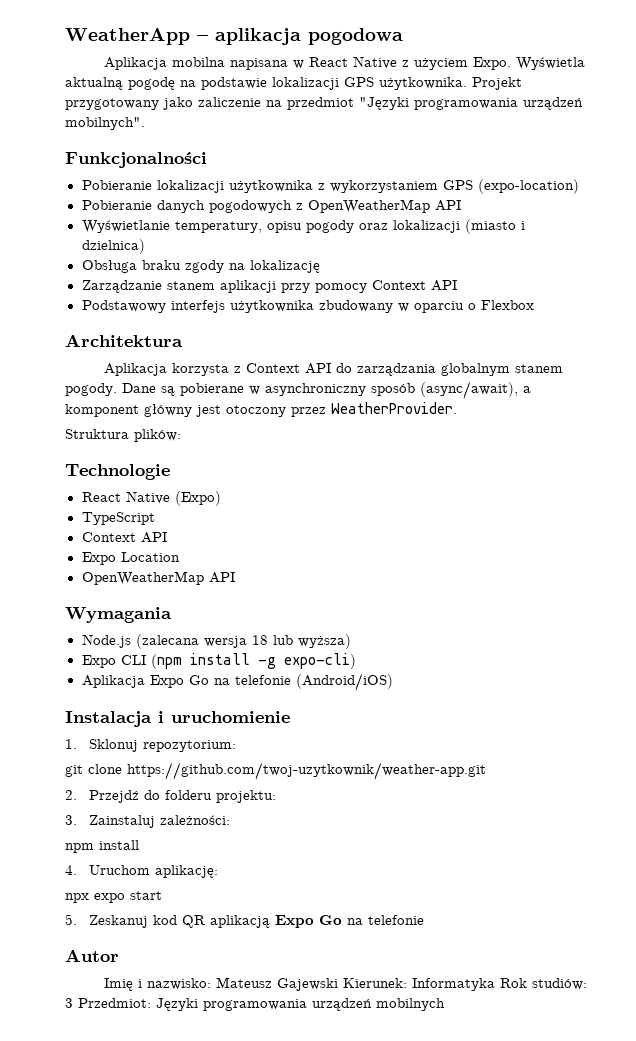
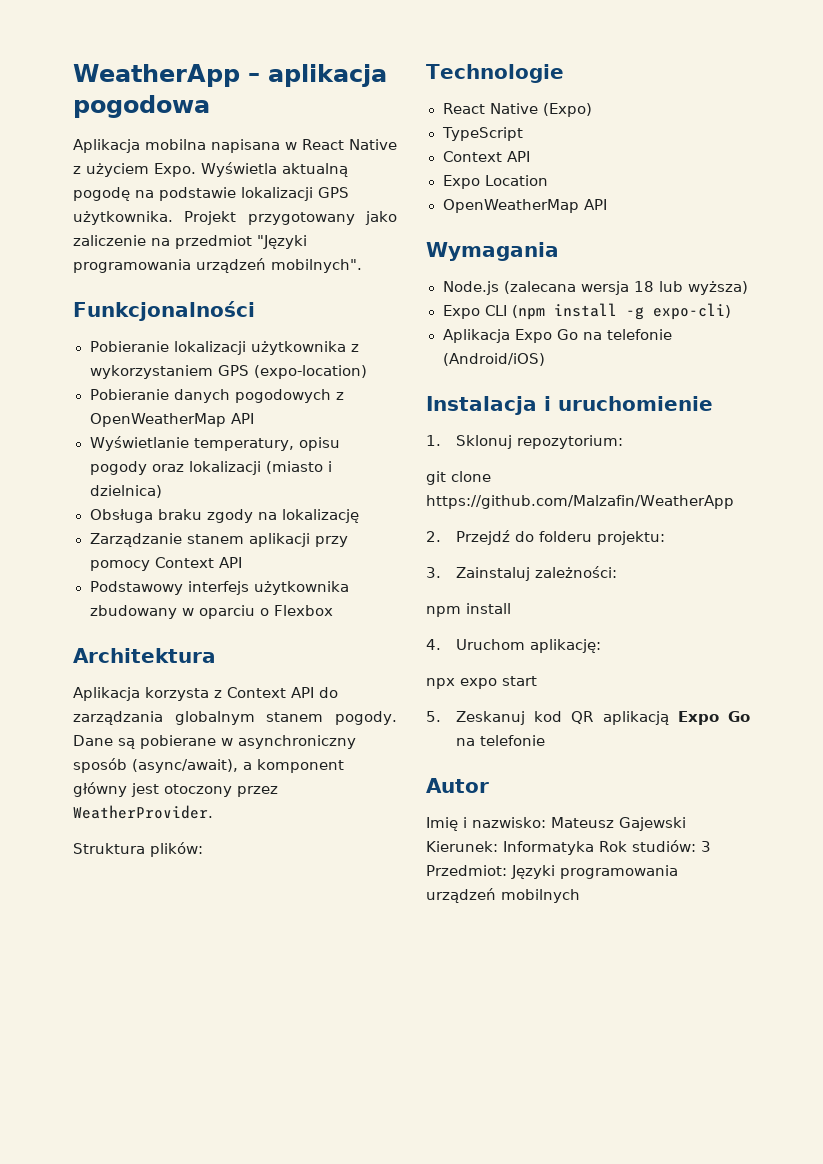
- git clone https://github.com/twoj-uzytkownik/weather-app.git
+ git clone https://github.com/Malzafin/WeatherApp

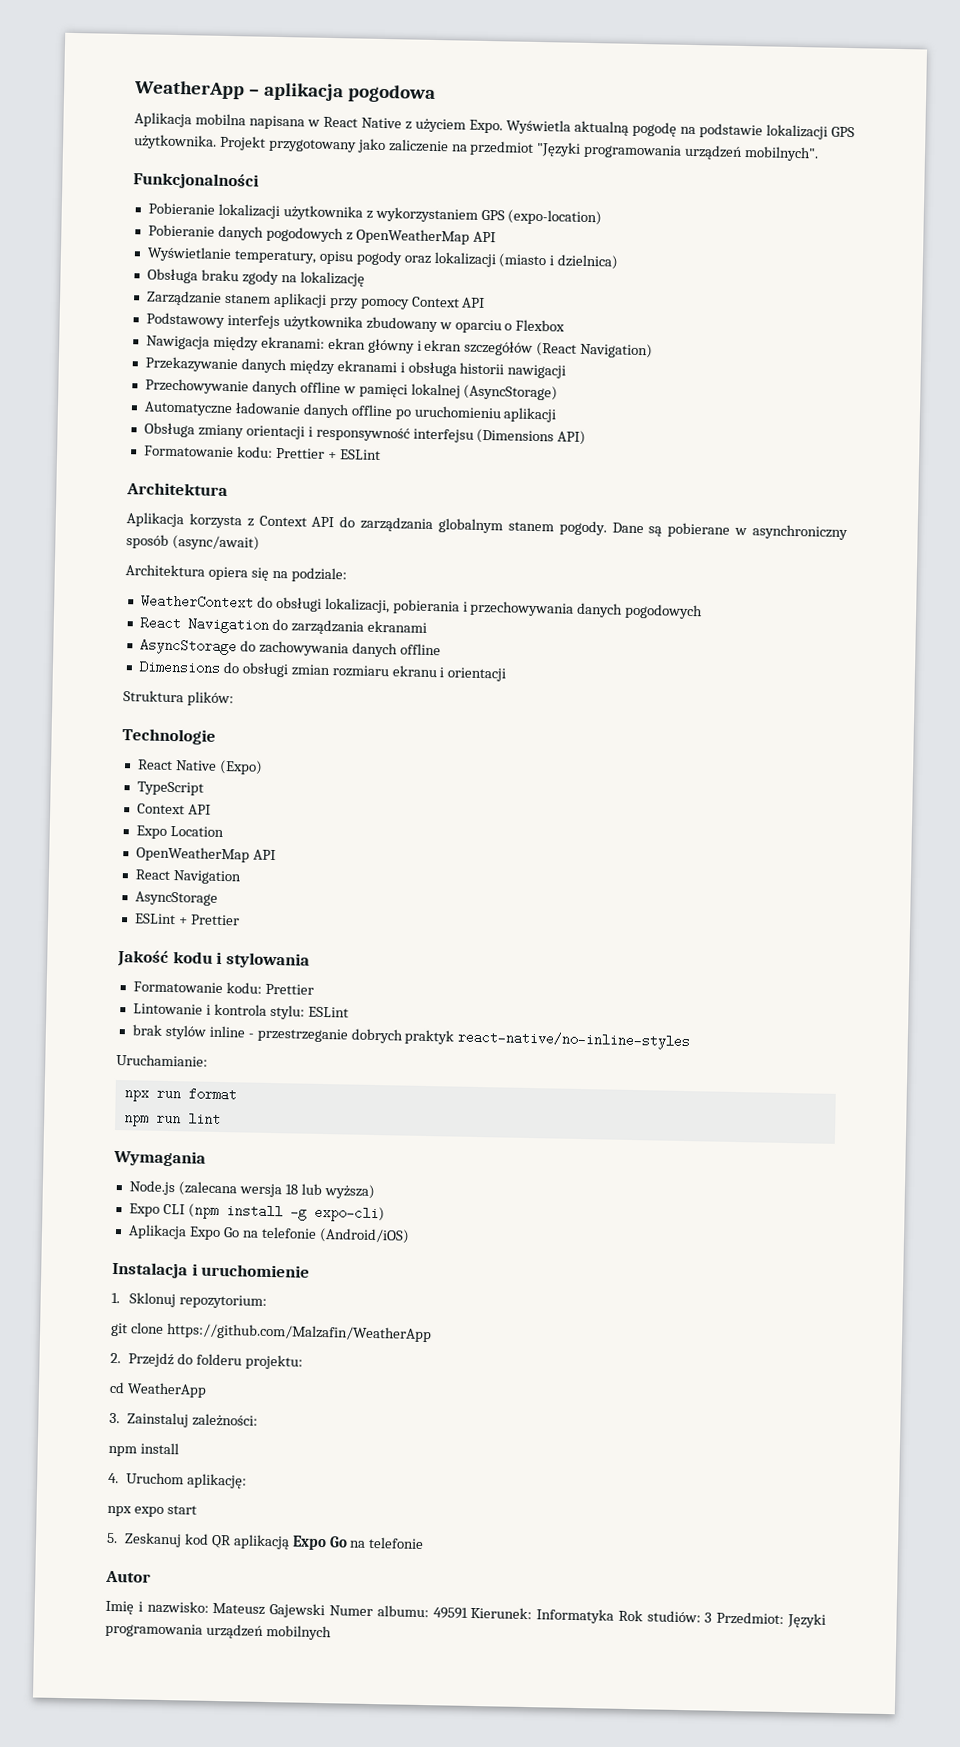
+ Nawigacja między ekranami: ekran główny i ekran szczegółów (React Navigation)
+ Przekazywanie danych między ekranami i obsługa historii nawigacji
+ Przechowywanie danych offline w pamięci lokalnej (AsyncStorage)
+ Automatyczne ładowanie danych offline po uruchomieniu aplikacji
+ Obsługa zmiany orientacji i responsywność interfejsu (Dimensions API)
+ Formatowanie kodu: Prettier + ESLint
- Dane są pobierane w asynchroniczny sposób (async/await), a komponent główny jest otoczony przez WeatherProvider.
+ Dane są pobierane w asynchroniczny sposób (async/await)
+ Architektura opiera się na podziale:
+ WeatherContext do obsługi lokalizacji, pobierania i przechowywania danych pogodowych
+ React Navigation do zarządzania ekranami
+ AsyncStorage do zachowywania danych offline
+ Dimensions do obsługi zmian rozmiaru ekranu i orientacji
  Expo Location
  OpenWeatherMap API
+ React Navigation
+ AsyncStorage
+ ESLint + Prettier
+ Jakość kodu i stylowania
+ Formatowanie kodu: Prettier
+ Lintowanie i kontrola stylu: ESLint
+ brak stylów inline - przestrzeganie dobrych praktyk react-native/no-inline-styles
+ Uruchamianie:
+ npx run format
+ npm run lint
+ cd WeatherApp
- Imię i nazwisko: Mateusz Gajewski Kierunek: Informatyka Rok studiów: 3 Przedmiot: Języki programowania urządzeń mobilnych
+ Imię i nazwisko: Mateusz Gajewski Numer albumu: 49591 Kierunek: Informatyka Rok studiów: 3 Przedmiot: Języki programowania urządzeń mobilnych

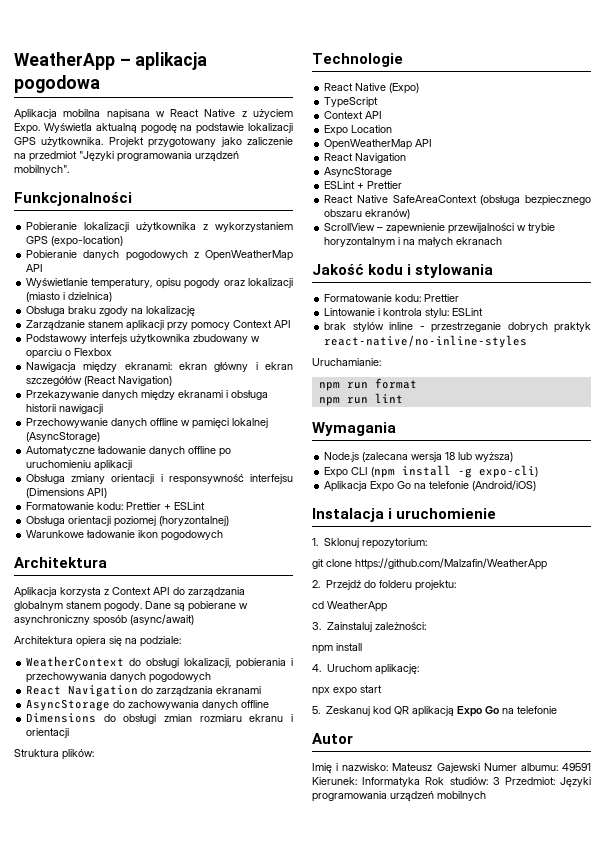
+ Obsługa orientacji poziomej (horyzontalnej)
+ Warunkowe ładowanie ikon pogodowych
+ React Native SafeAreaContext (obsługa bezpiecznego obszaru ekranów)
+ ScrollView – zapewnienie przewijalności w trybie horyzontalnym i na małych ekranach
- npx run format
+ npm run format

